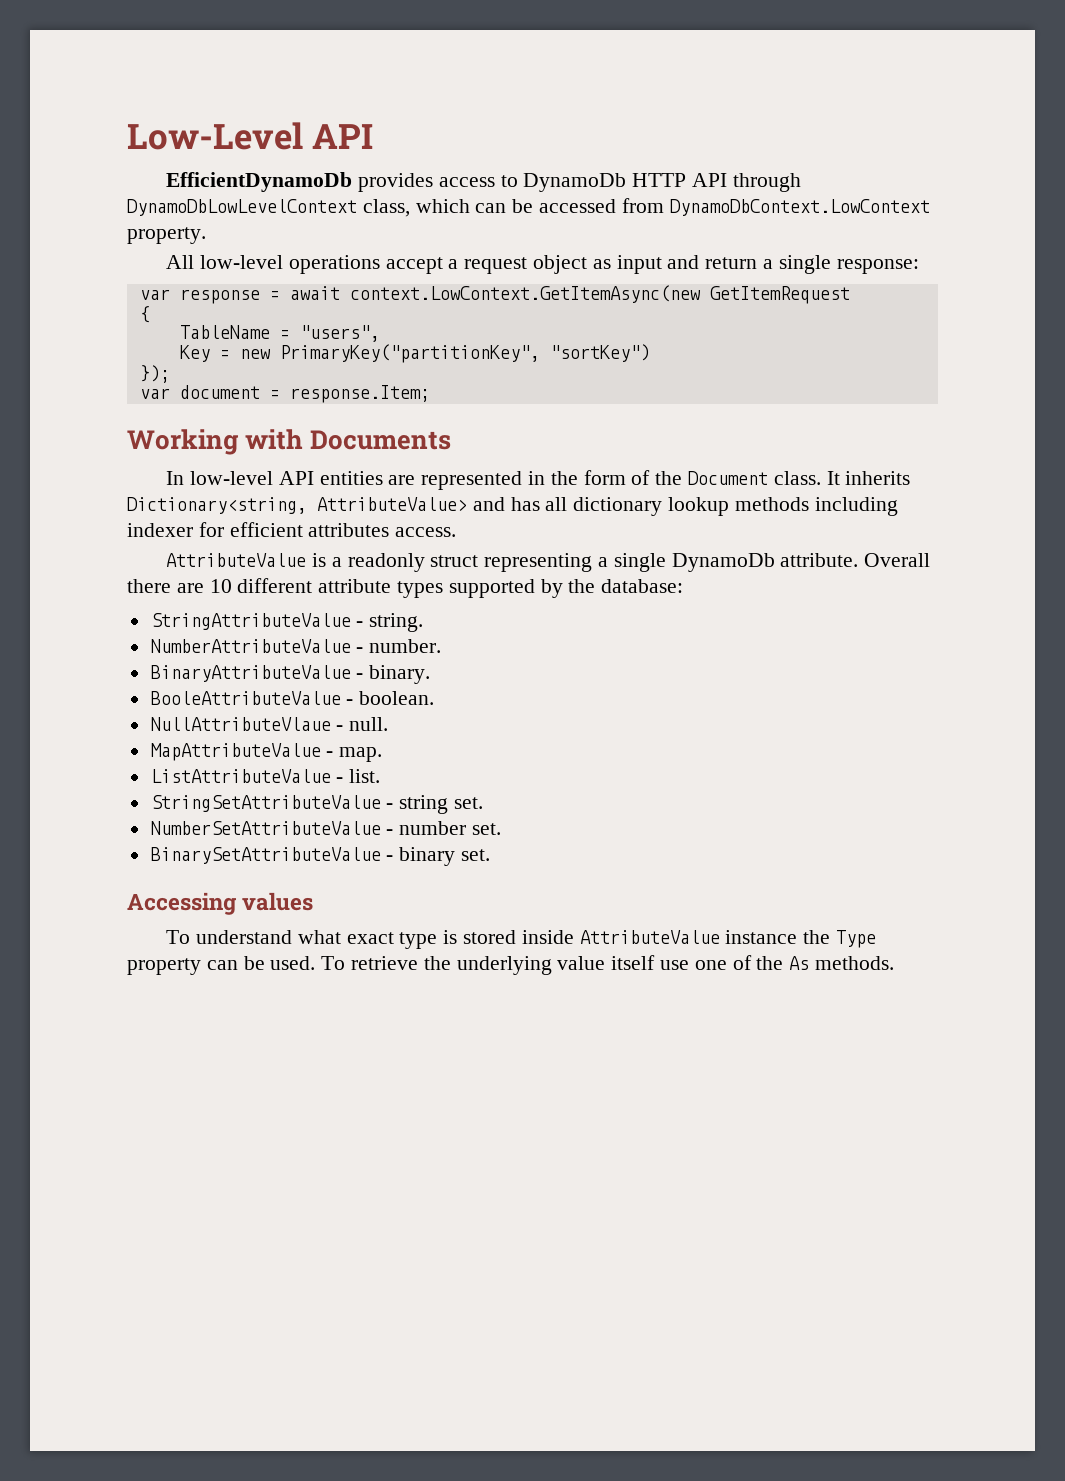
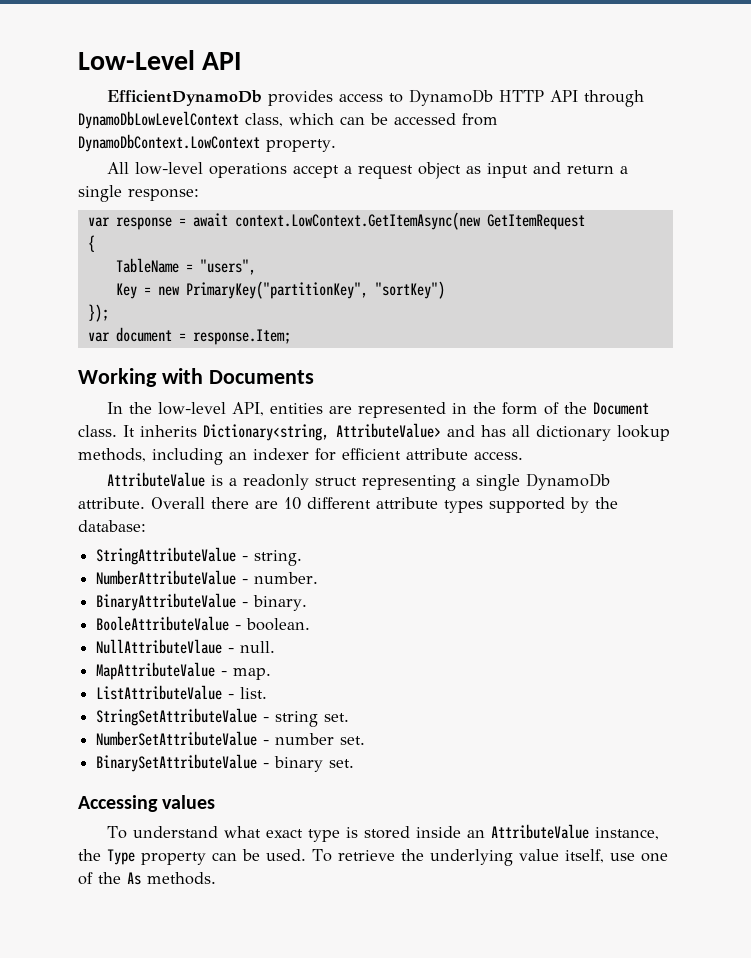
- In low-level API entities are represented in the form of the Document class.
+ In the low-level API, entities are represented in the form of the Document class.
- It inherits Dictionary<string, AttributeValue> and has all dictionary lookup methods including indexer for efficient attributes access.
+ It inherits Dictionary<string, AttributeValue> and has all dictionary lookup methods, including an indexer for efficient attribute access.
- To understand what exact type is stored inside AttributeValue instance the Type property can be used.
+ To understand what exact type is stored inside an AttributeValue instance, the Type property can be used.
- To retrieve the underlying value itself use one of the As methods.
+ To retrieve the underlying value itself, use one of the As methods.

